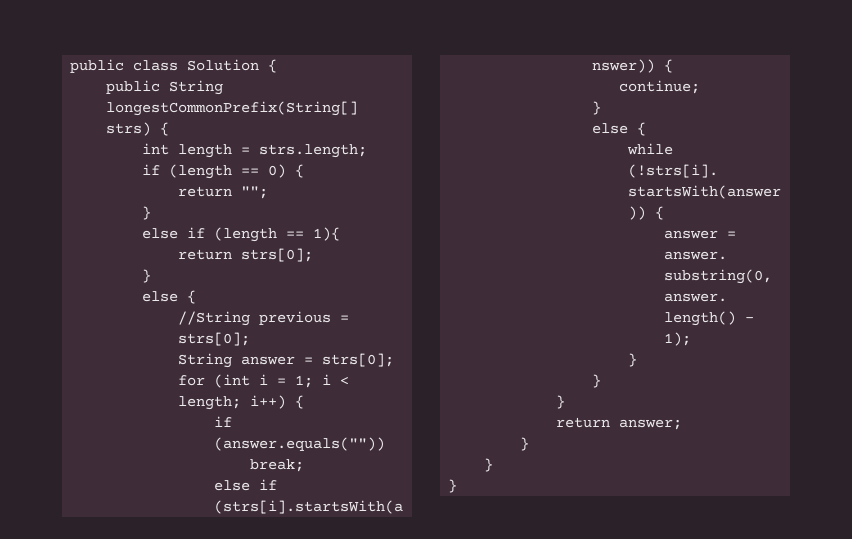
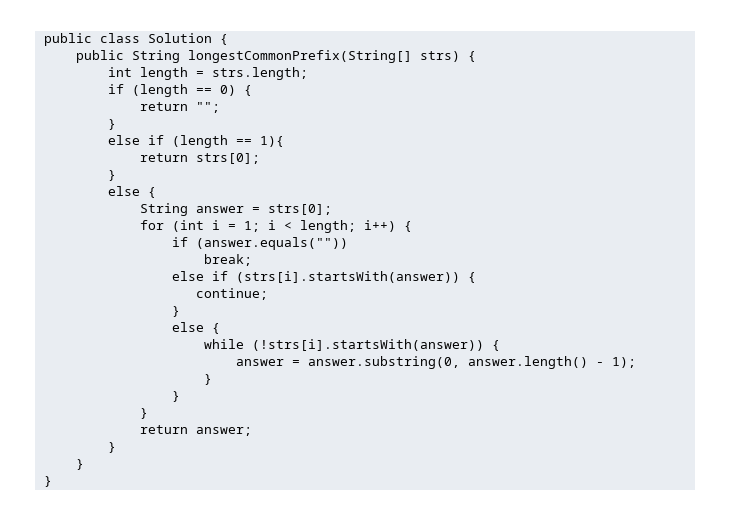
- //String previous = strs[0];

